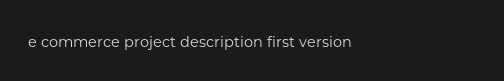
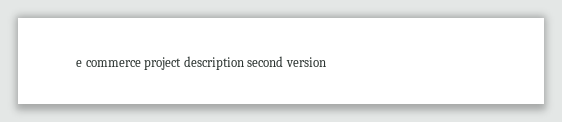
- e commerce project description first version
+ e commerce project description second version

